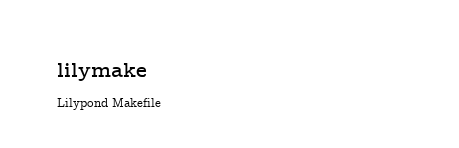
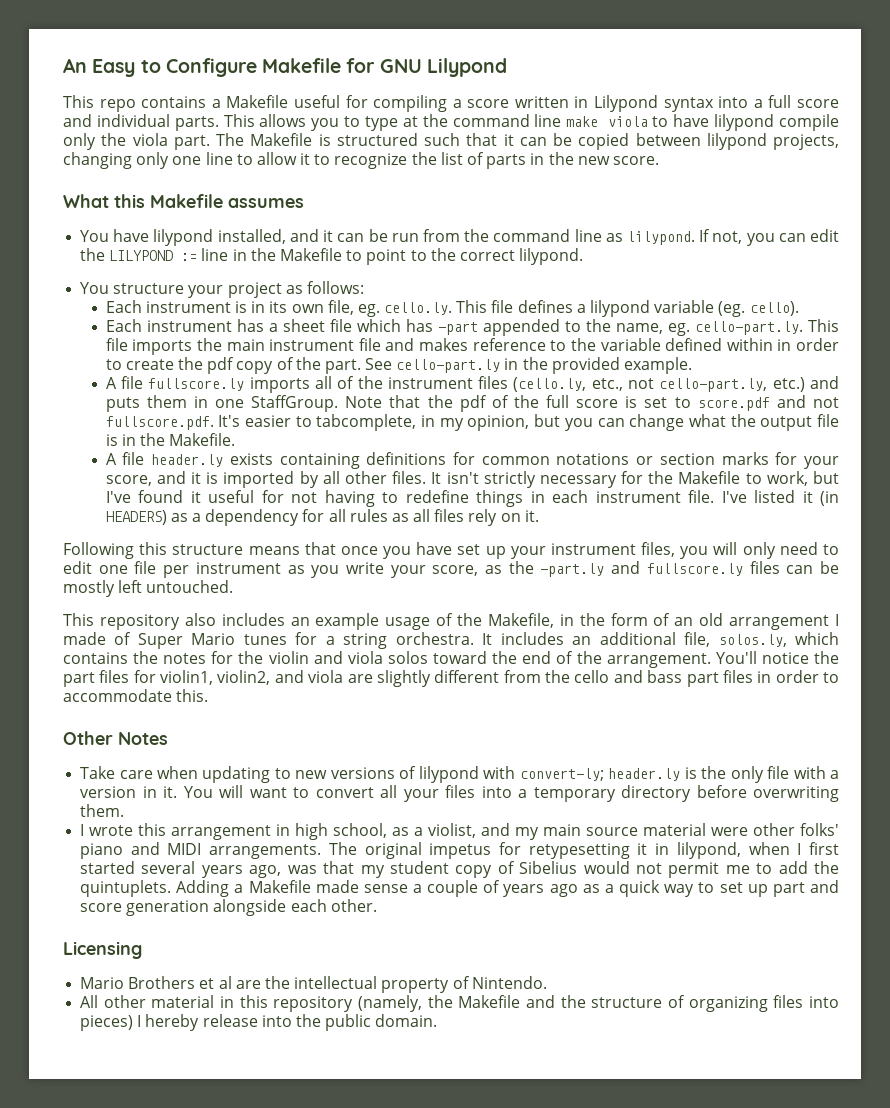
- lilymake
- Lilypond Makefile
+ An Easy to Configure Makefile for GNU Lilypond
+ This repo contains a Makefile useful for compiling a score written in Lilypond syntax into a full score and individual parts. This allows you to type at the command line make viola to have lilypond compile only the viola part. The Makefile is structured such that it can be copied between lilypond projects, changing only one line to allow it to recognize the list of parts in the new score.
+ What this Makefile assumes
+ You have lilypond installed, and it can be run from the command line as lilypond. If not, you can edit the LILYPOND := line in the Makefile to point to the correct lilypond.
+ You structure your project as follows:
+ Each instrument is in its own file, eg. cello.ly. This file defines a lilypond variable (eg. cello).
+ Each instrument has a sheet file which has -part appended to the name, eg. cello-part.ly. This file imports the main instrument file and makes reference to the variable defined within in order to create the pdf copy of the part. See cello-part.ly in the provided example.
+ A file fullscore.ly imports all of the instrument files (cello.ly, etc., not cello-part.ly, etc.) and puts them in one StaffGroup. Note that the pdf of the full score is set to score.pdf and not fullscore.pdf. It's easier to tabcomplete, in my opinion, but you can change what the output file is in the Makefile.
+ A file header.ly exists containing definitions for common notations or section marks for your score, and it is imported by all other files. It isn't strictly necessary for the Makefile to work, but I've found it useful for not having to redefine things in each instrument file. I've listed it (in HEADERS) as a dependency for all rules as all files rely on it.
+ Following this structure means that once you have set up your instrument files, you will only need to edit one file per instrument as you write your score, as the -part.ly and fullscore.ly files can be mostly left untouched.
+ This repository also includes an example usage of the Makefile, in the form of an old arrangement I made of Super Mario tunes for a string orchestra. It includes an additional file, solos.ly, which contains the notes for the violin and viola solos toward the end of the arrangement. You'll notice the part files for violin1, violin2, and viola are slightly different from the cello and bass part files in order to accommodate this.
+ Other Notes
+ Take care when updating to new versions of lilypond with convert-ly; header.ly is the only file with a version in it. You will want to convert all your files into a temporary directory before overwriting them.
+ I wrote this arrangement in high school, as a violist, and my main source material were other folks' piano and MIDI arrangements. The original impetus for retypesetting it in lilypond, when I first started several years ago, was that my student copy of Sibelius would not permit me to add the quintuplets. Adding a Makefile made sense a couple of years ago as a quick way to set up part and score generation alongside each other.
+ Licensing
+ Mario Brothers et al are the intellectual property of Nintendo.
+ All other material in this repository (namely, the Makefile and the structure of organizing files into pieces) I hereby release into the public domain.

